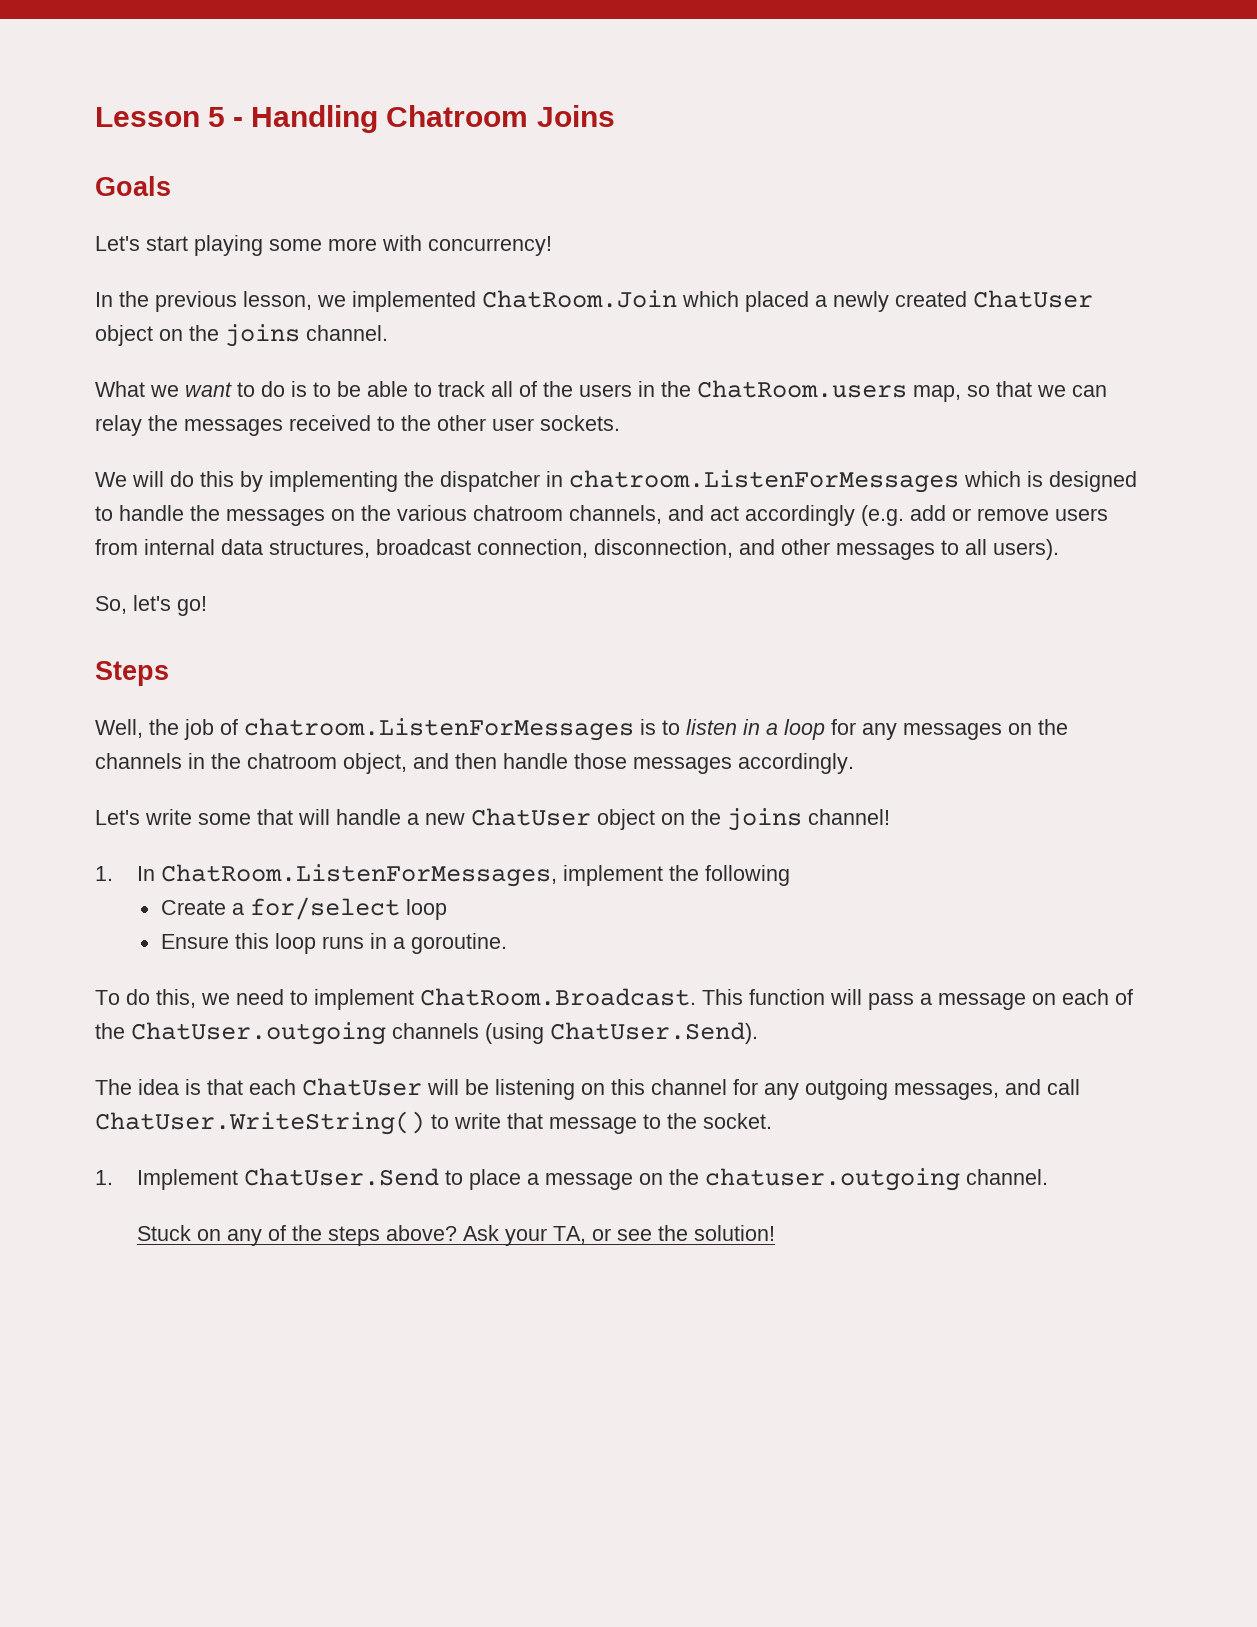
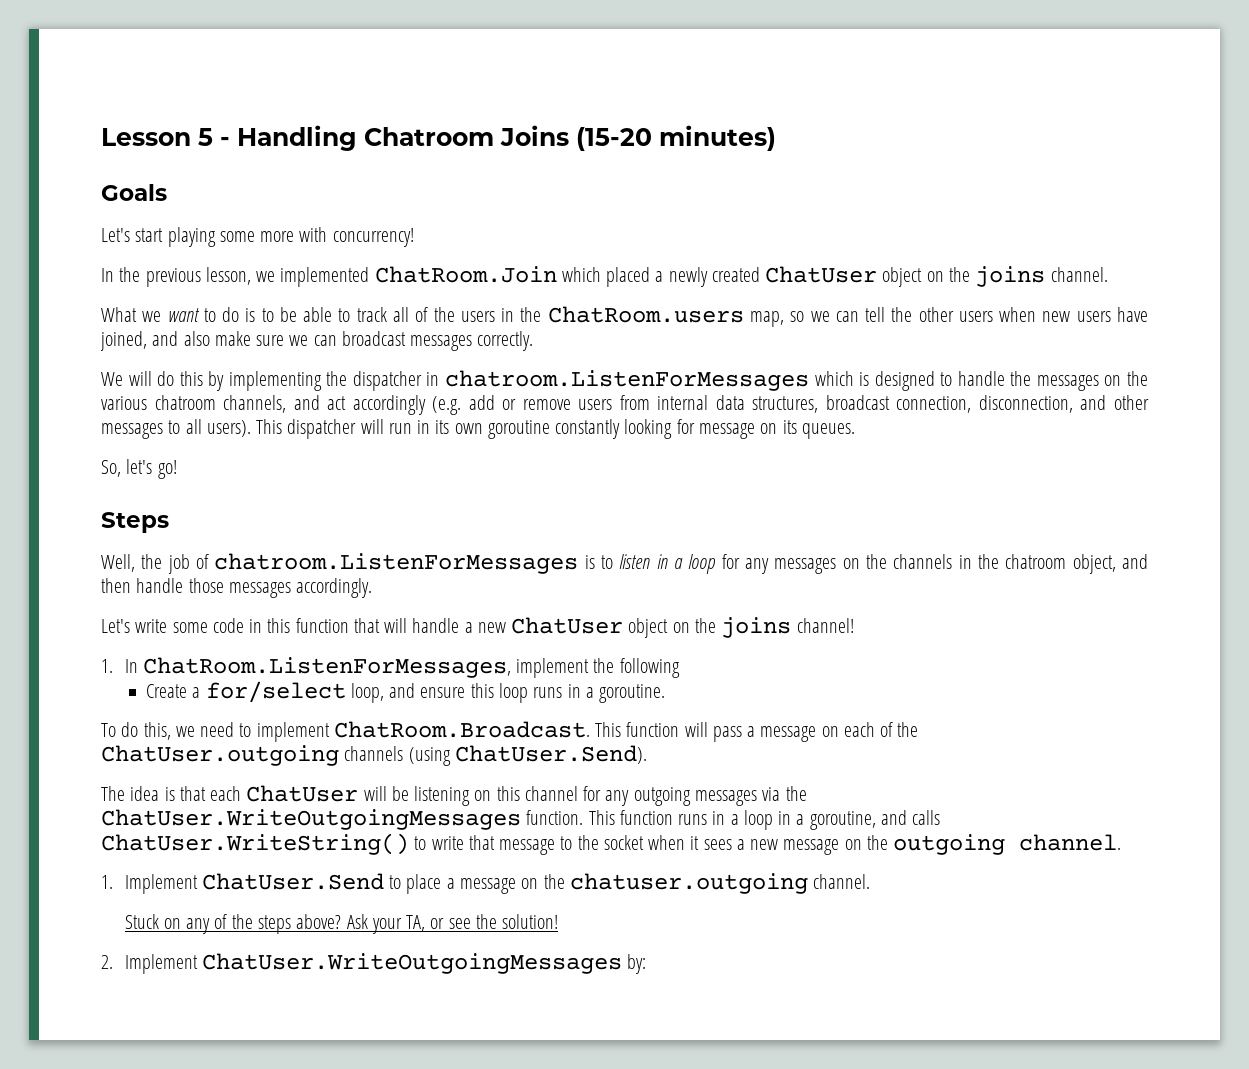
- Lesson 5 - Handling Chatroom Joins
+ Lesson 5 - Handling Chatroom Joins (15-20 minutes)
- What we want to do is to be able to track all of the users in the ChatRoom.users map, so that we can relay the messages received to the other user sockets.
+ What we want to do is to be able to track all of the users in the ChatRoom.users map, so we can tell the other users when new users have joined, and also make sure we can broadcast messages correctly.
+ This dispatcher will run in its own goroutine constantly looking for message on its queues.
- Let's write some that will handle a new ChatUser object on the joins channel!
+ Let's write some code in this function that will handle a new ChatUser object on the joins channel!
- Create a for/select loop
- Ensure this loop runs in a goroutine.
+ Create a for/select loop, and ensure this loop runs in a goroutine.
- The idea is that each ChatUser will be listening on this channel for any outgoing messages, and call ChatUser.WriteString() to write that message to the socket.
+ The idea is that each ChatUser will be listening on this channel for any outgoing messages via the ChatUser.WriteOutgoingMessages function. This function runs in a loop in a goroutine, and calls ChatUser.WriteString() to write that message to the socket when it sees a new message on the outgoing channel.
+ 2. Implement ChatUser.WriteOutgoingMessages by:

